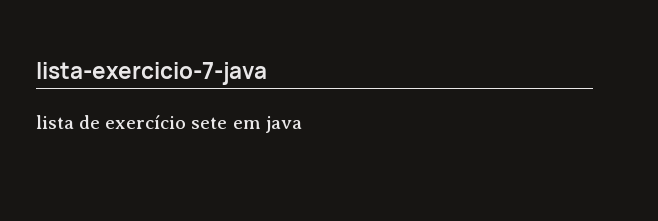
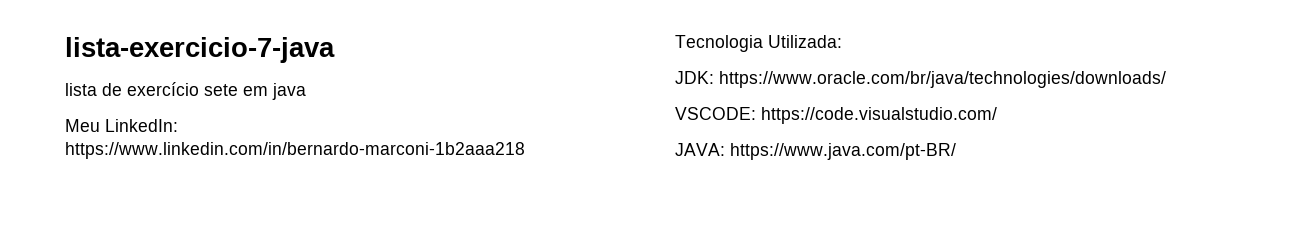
+ Meu LinkedIn: https://www.linkedin.com/in/bernardo-marconi-1b2aaa218
+ Tecnologia Utilizada:
+ JDK: https://www.oracle.com/br/java/technologies/downloads/
+ VSCODE: https://code.visualstudio.com/
+ JAVA: https://www.java.com/pt-BR/

